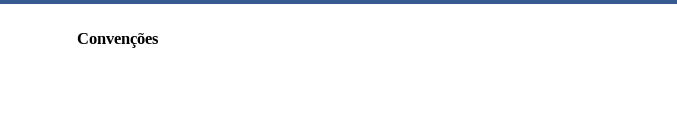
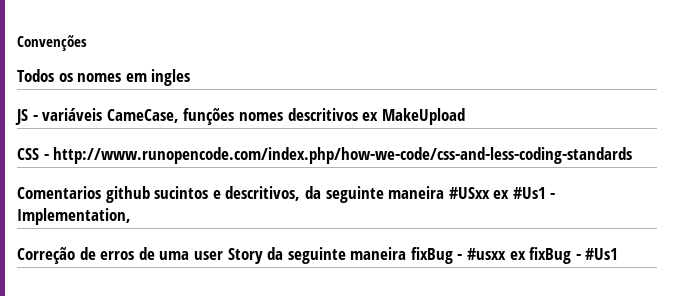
+ Todos os nomes em ingles
+ JS - variáveis CameCase, funções nomes descritivos ex MakeUpload
+ CSS - http://www.runopencode.com/index.php/how-we-code/css-and-less-coding-standards
+ Comentarios github sucintos e descritivos, da seguinte maneira #USxx ex #Us1 - Implementation,
+ Correção de erros de uma user Story da seguinte maneira fixBug - #usxx ex fixBug - #Us1

